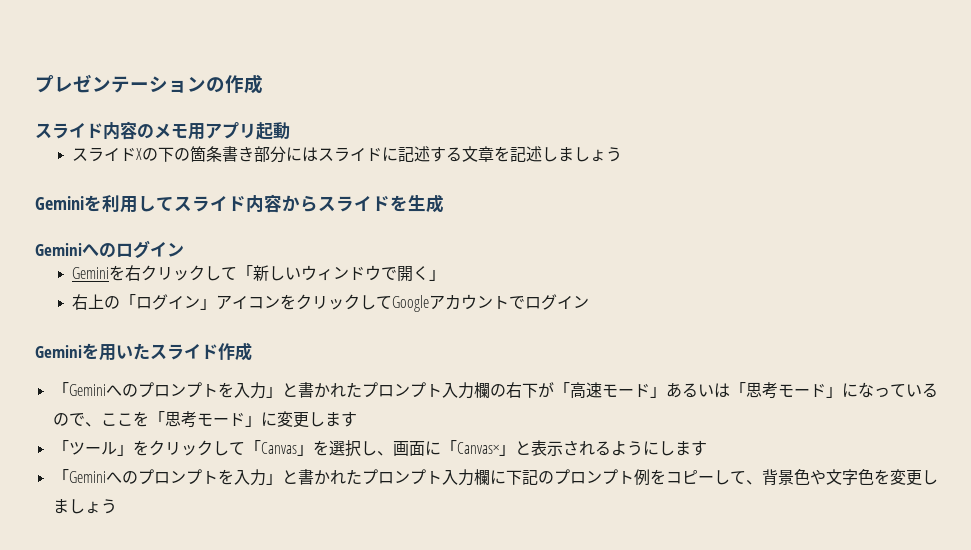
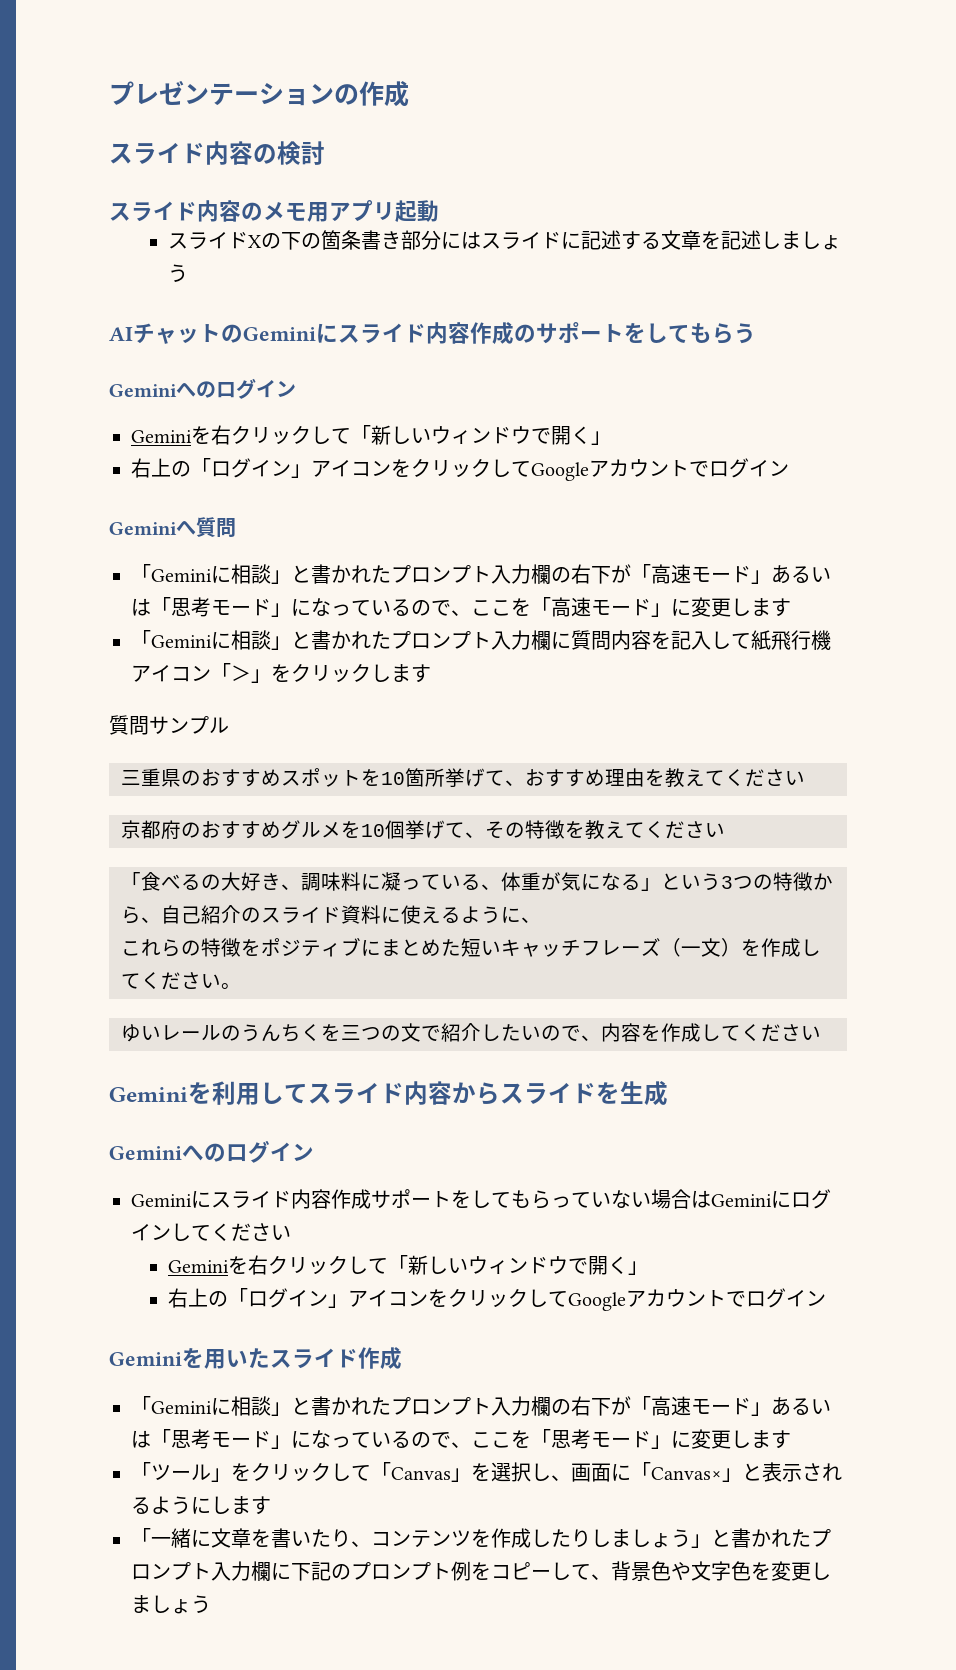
+ スライド内容の検討
+ AIチャットのGeminiにスライド内容作成のサポートをしてもらう
+ Geminiへのログイン
+ Geminiを右クリックして「新しいウィンドウで開く」
+ 右上の「ログイン」アイコンをクリックしてGoogleアカウントでログイン
+ Geminiへ質問
+ 「Geminiに相談」と書かれたプロンプト入力欄の右下が「高速モード」あるいは「思考モード」になっているので、ここを「高速モード」に変更します
+ 「Geminiに相談」と書かれたプロンプト入力欄に質問内容を記入して紙飛行機アイコン「＞」をクリックします
+ 質問サンプル
+ 三重県のおすすめスポットを10箇所挙げて、おすすめ理由を教えてください
+ 京都府のおすすめグルメを10個挙げて、その特徴を教えてください
+ 「食べるの大好き、調味料に凝っている、体重が気になる」という3つの特徴から、自己紹介のスライド資料に使えるように、
+ これらの特徴をポジティブにまとめた短いキャッチフレーズ（一文）を作成してください。
+ ゆいレールのうんちくを三つの文で紹介したいので、内容を作成してください
+ Geminiにスライド内容作成サポートをしてもらっていない場合はGeminiにログインしてください
- 「Geminiへのプロンプトを入力」と書かれたプロンプト入力欄の右下が「高速モード」あるいは「思考モード」になっているので、ここを「思考モード」に変更します
+ 「Geminiに相談」と書かれたプロンプト入力欄の右下が「高速モード」あるいは「思考モード」になっているので、ここを「思考モード」に変更します
- 「Geminiへのプロンプトを入力」と書かれたプロンプト入力欄に下記のプロンプト例をコピーして、背景色や文字色を変更しましょう
+ 「一緒に文章を書いたり、コンテンツを作成したりしましょう」と書かれたプロンプト入力欄に下記のプロンプト例をコピーして、背景色や文字色を変更しましょう

